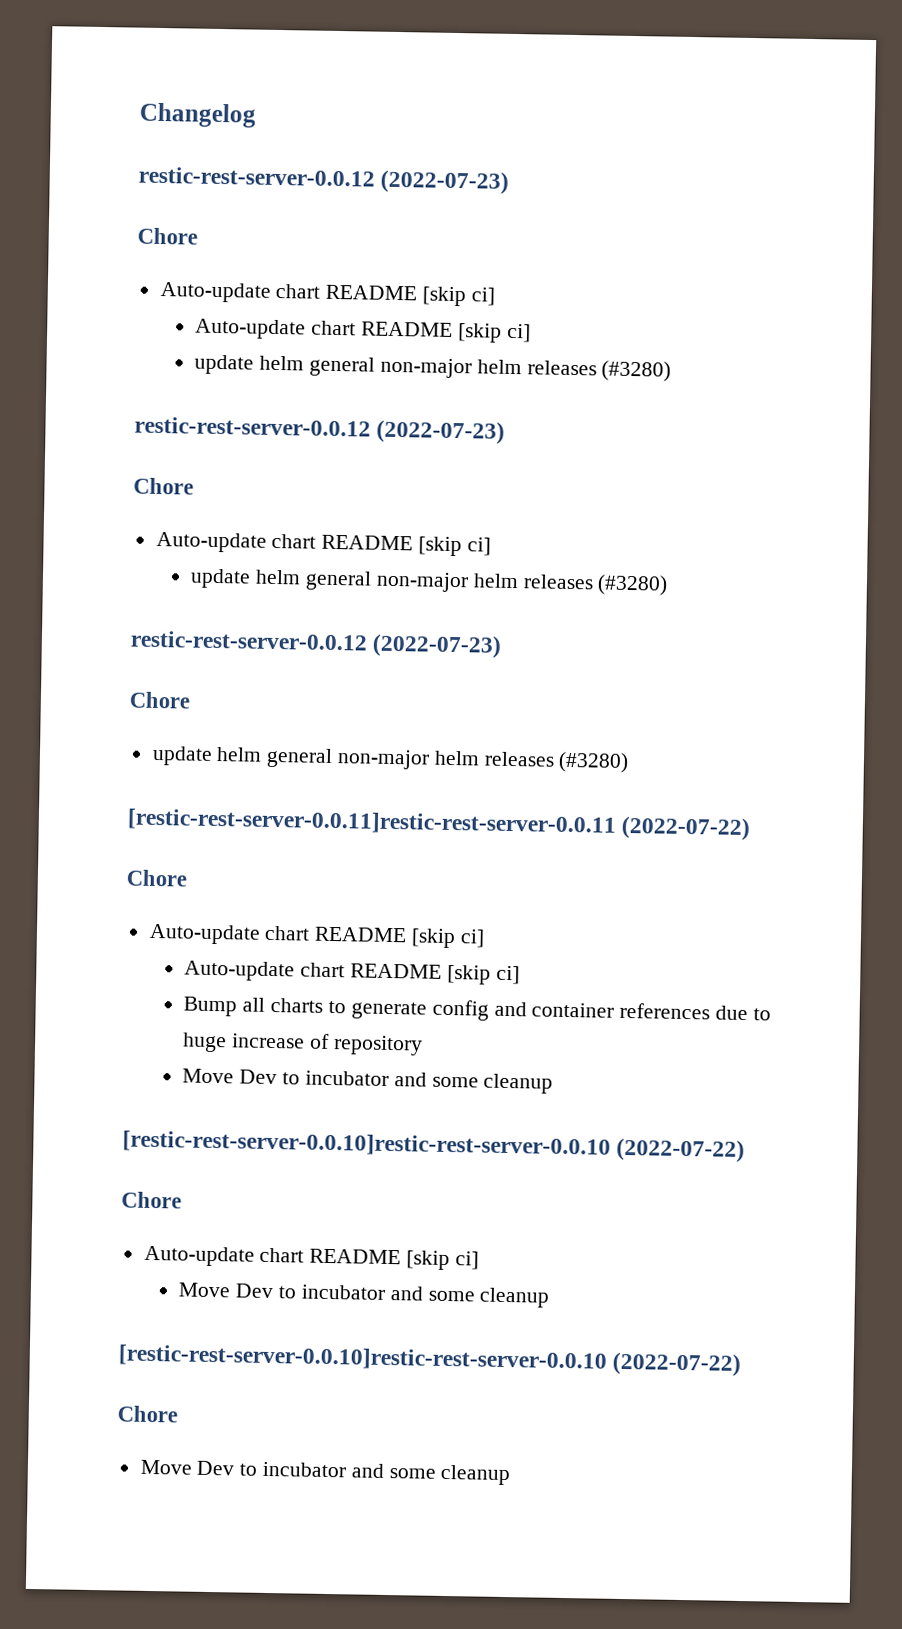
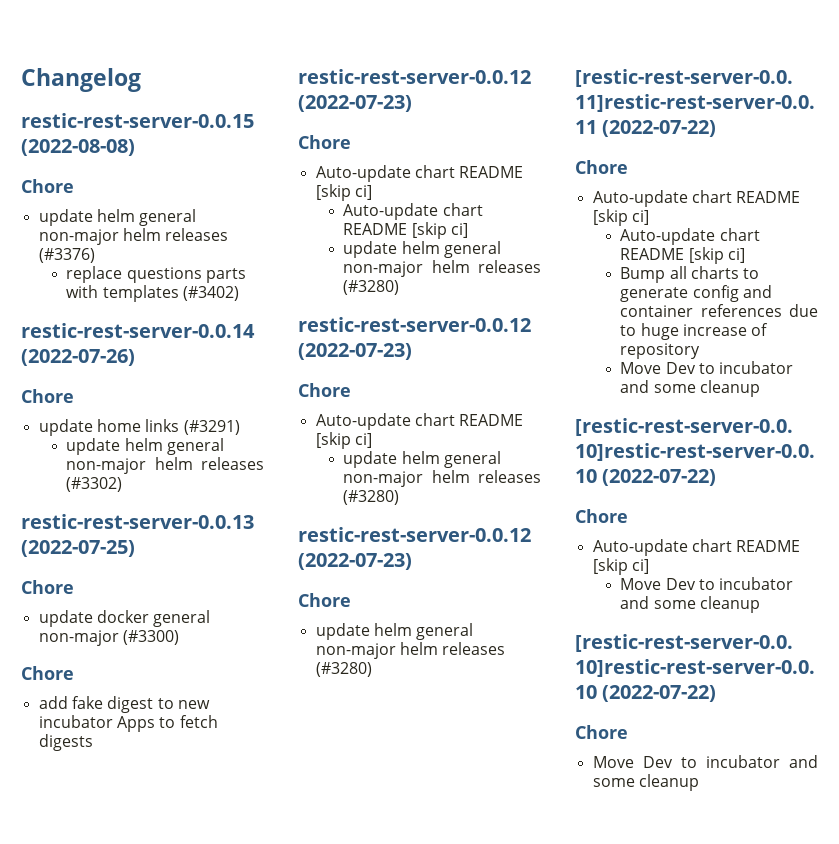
+ restic-rest-server-0.0.15 (2022-08-08)
+ Chore
+ update helm general non-major helm releases (#3376)
+ replace questions parts with templates (#3402)
+ restic-rest-server-0.0.14 (2022-07-26)
+ Chore
+ update home links (#3291)
+ update helm general non-major helm releases (#3302)
+ restic-rest-server-0.0.13 (2022-07-25)
+ Chore
+ update docker general non-major (#3300)
+ Chore
+ add fake digest to new incubator Apps to fetch digests

